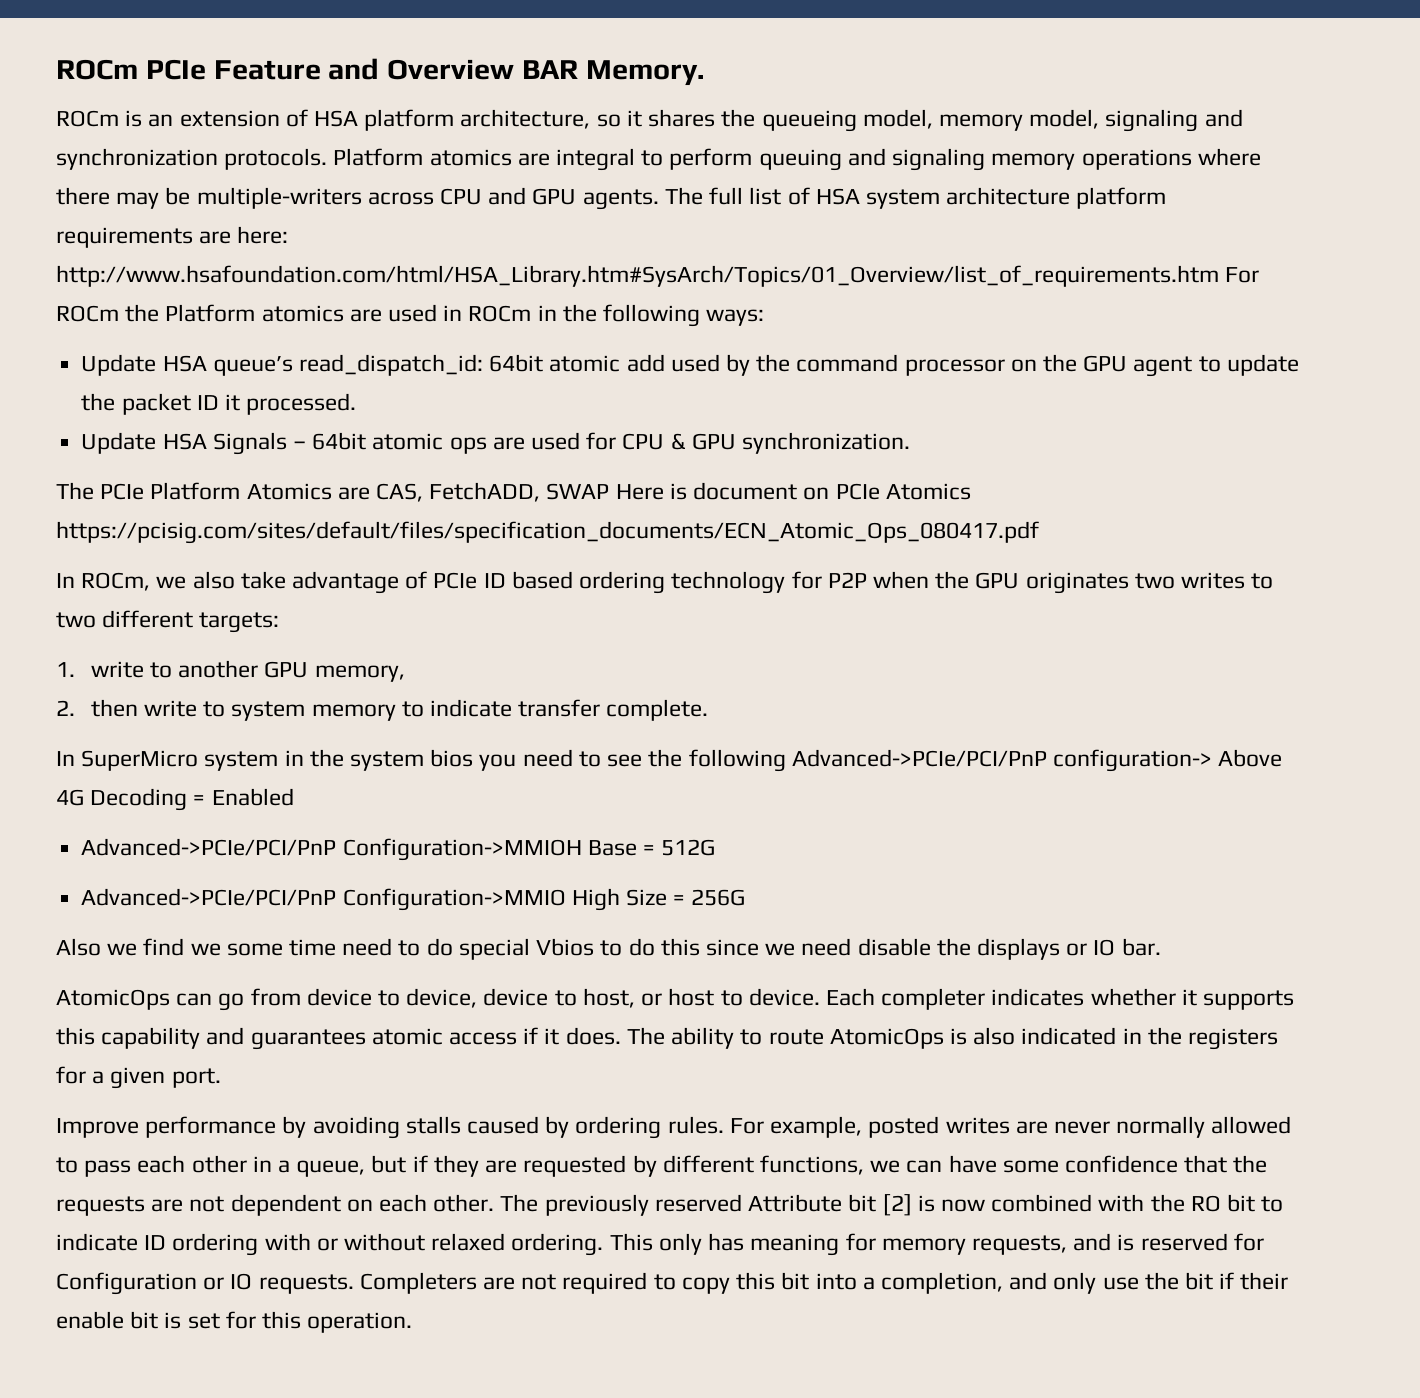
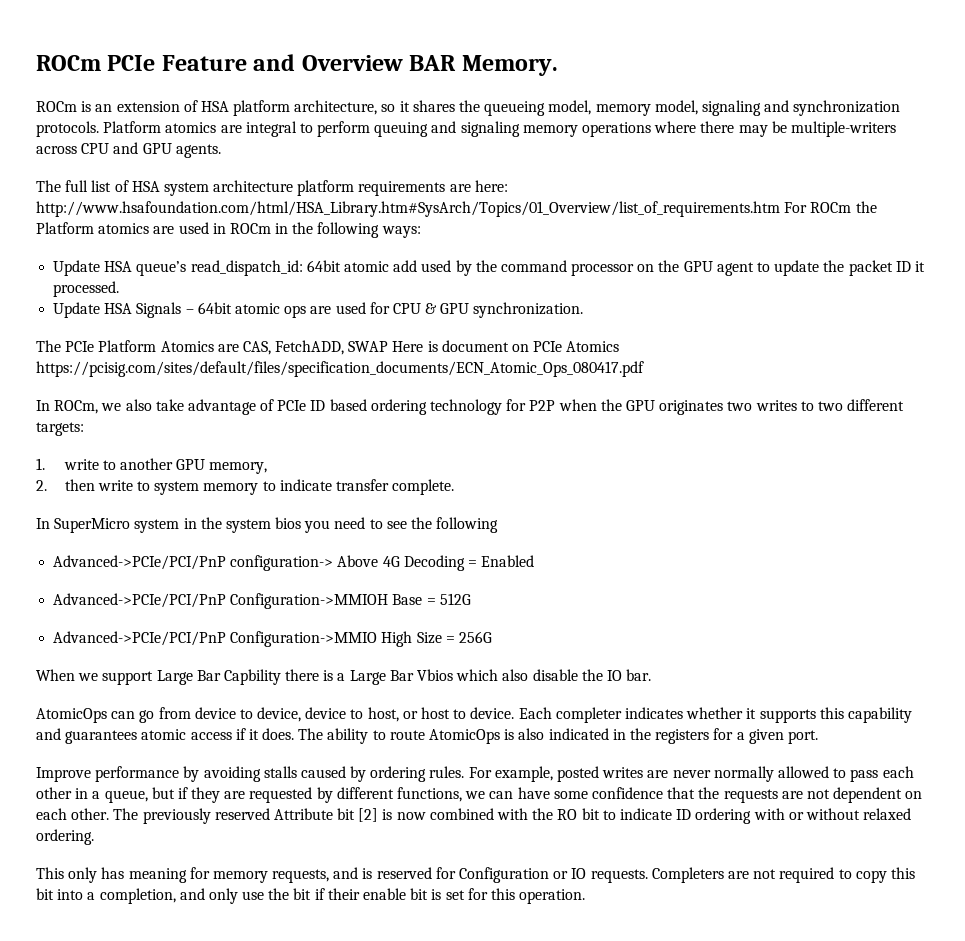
- Platform atomics are integral to perform queuing and signaling memory operations where there may be multiple-writers across CPU and GPU agents. The full list of HSA system architecture platform requirements are here: http://www.hsafoundation.com/html/HSA_Library.htm#SysArch/Topics/01_Overview/list_of_requirements.htm For ROCm the Platform atomics are used in ROCm in the following ways:
+ Platform atomics are integral to perform queuing and signaling memory operations where there may be multiple-writers across CPU and GPU agents.
+ The full list of HSA system architecture platform requirements are here: http://www.hsafoundation.com/html/HSA_Library.htm#SysArch/Topics/01_Overview/list_of_requirements.htm For ROCm the Platform atomics are used in ROCm in the following ways:
- In SuperMicro system in the system bios you need to see the following Advanced->PCIe/PCI/PnP configuration-> Above 4G Decoding = Enabled
+ In SuperMicro system in the system bios you need to see the following
+ Advanced->PCIe/PCI/PnP configuration-> Above 4G Decoding = Enabled
- Also we find we some time need to do special Vbios to do this since we need disable the displays or IO bar.
+ When we support Large Bar Capbility there is a Large Bar Vbios which also disable the IO bar.
- The previously reserved Attribute bit [2] is now combined with the RO bit to indicate ID ordering with or without relaxed ordering. This only has meaning for memory requests, and is reserved for Configuration or IO requests.
+ The previously reserved Attribute bit [2] is now combined with the RO bit to indicate ID ordering with or without relaxed ordering.
+ This only has meaning for memory requests, and is reserved for Configuration or IO requests.

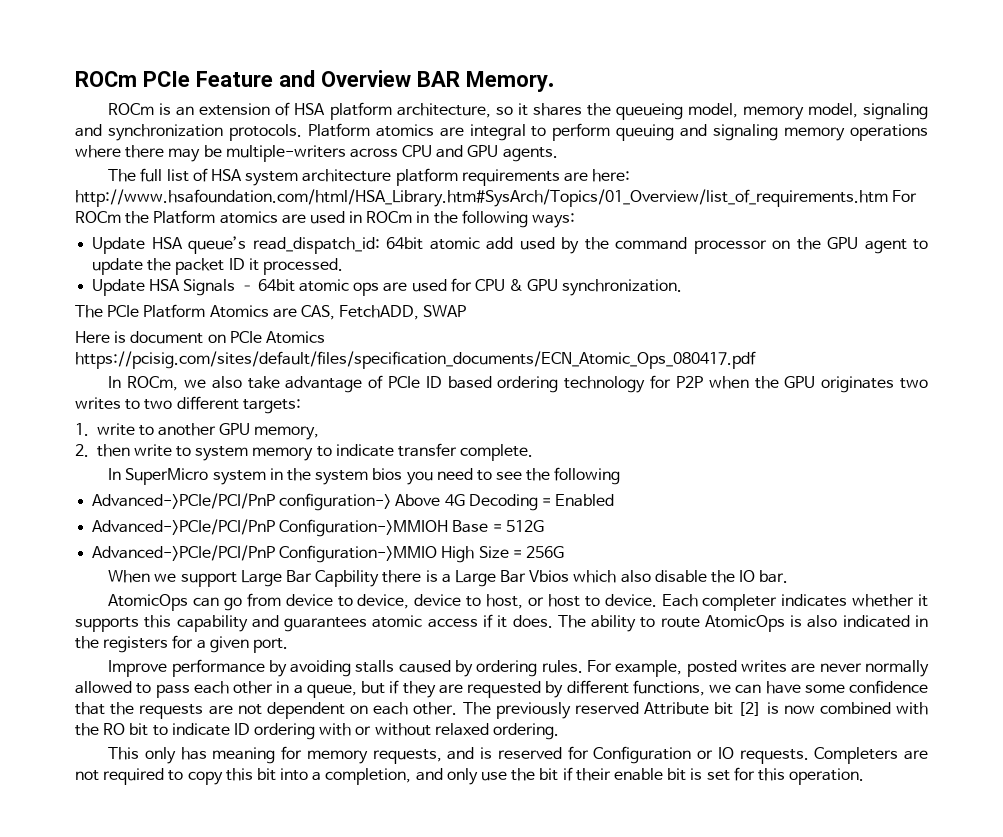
- The PCIe Platform Atomics are CAS, FetchADD, SWAP Here is document on PCIe Atomics https://pcisig.com/sites/default/files/specification_documents/ECN_Atomic_Ops_080417.pdf
+ The PCIe Platform Atomics are CAS, FetchADD, SWAP
+ Here is document on PCIe Atomics https://pcisig.com/sites/default/files/specification_documents/ECN_Atomic_Ops_080417.pdf

